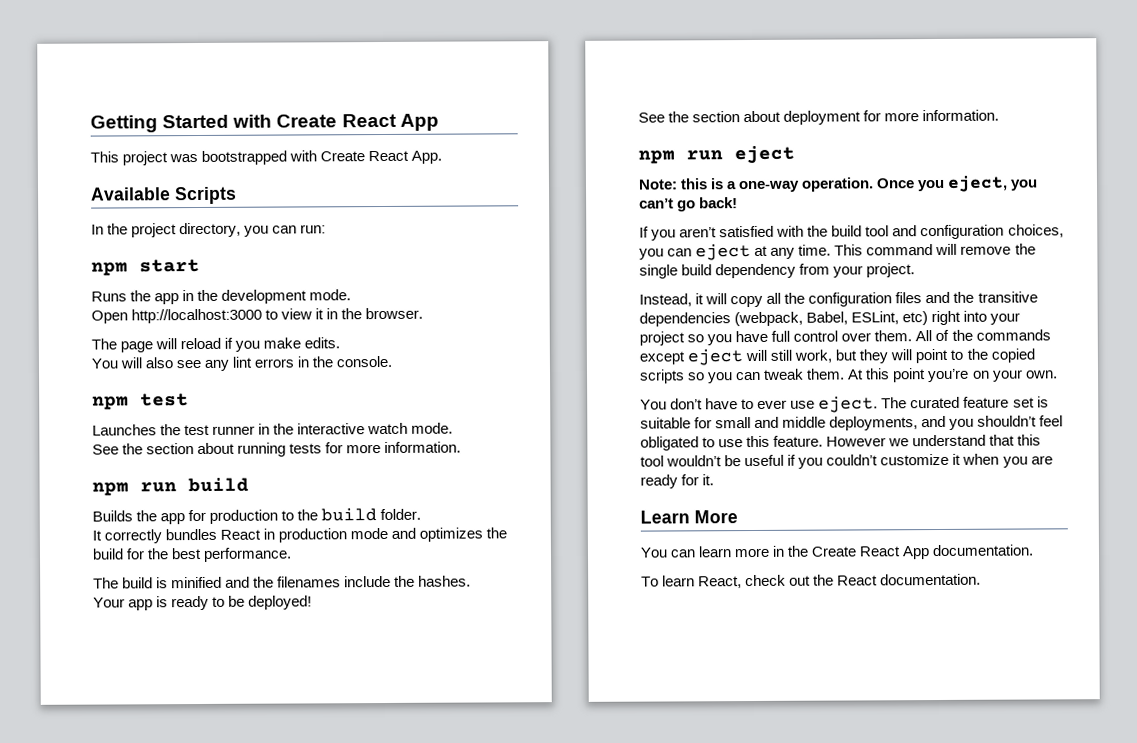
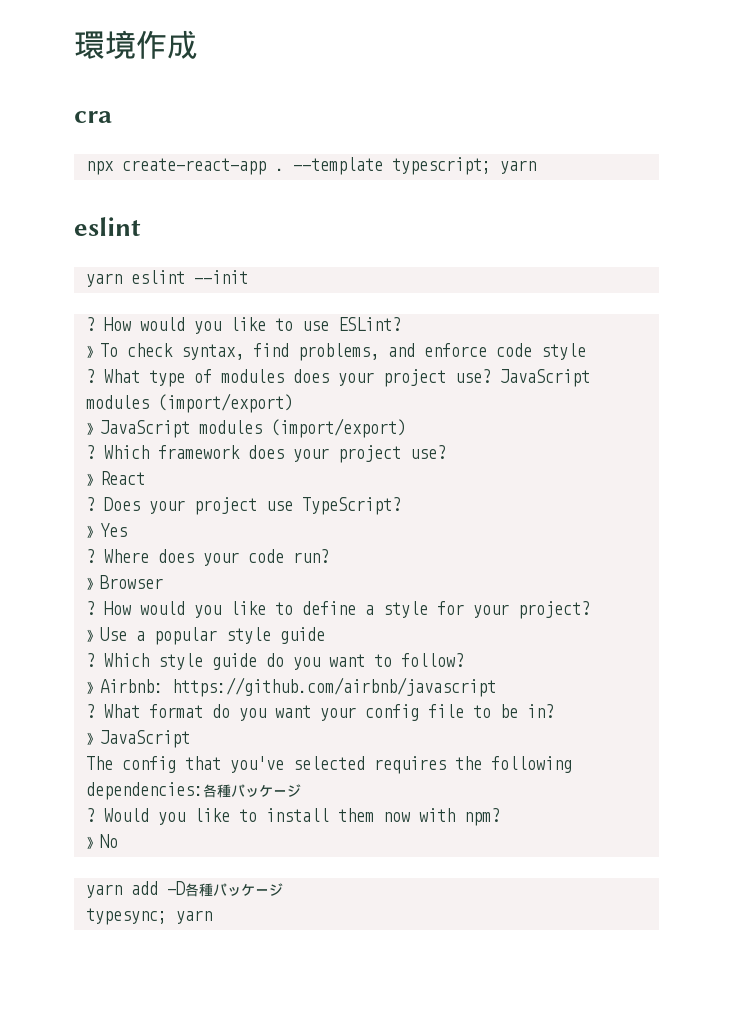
- Getting Started with Create React App
- This project was bootstrapped with Create React App.
- Available Scripts
- In the project directory, you can run:
- npm start
- Runs the app in the development mode.
- Open http://localhost:3000 to view it in the browser.
- The page will reload if you make edits.
- You will also see any lint errors in the console.
- npm test
- Launches the test runner in the interactive watch mode.
- See the section about running tests for more information.
- npm run build
- Builds the app for production to the build folder.
- It correctly bundles React in production mode and optimizes the build for the best performance.
- The build is minified and the filenames include the hashes.
- Your app is ready to be deployed!
- See the section about deployment for more information.
- npm run eject
- Note: this is a one-way operation. Once you eject, you can’t go back!
- If you aren’t satisfied with the build tool and configuration choices, you can eject at any time. This command will remove the single build dependency from your project.
- Instead, it will copy all the configuration files and the transitive dependencies (webpack, Babel, ESLint, etc) right into your project so you have full control over them. All of the commands except eject will still work, but they will point to the copied scripts so you can tweak them. At this point you’re on your own.
- You don’t have to ever use eject. The curated feature set is suitable for small and middle deployments, and you shouldn’t feel obligated to use this feature. However we understand that this tool wouldn’t be useful if you couldn’t customize it when you are ready for it.
- Learn More
- You can learn more in the Create React App documentation.
- To learn React, check out the React documentation.
+ 環境作成
+ cra
+ npx create-react-app . --template typescript; yarn
+ eslint
+ yarn eslint --init
+ ? How would you like to use ESLint?
+ 》To check syntax, find problems, and enforce code style
+ ? What type of modules does your project use? JavaScript modules (import/export)
+ 》JavaScript modules (import/export)
+ ? Which framework does your project use?
+ 》React
+ ? Does your project use TypeScript?
+ 》Yes
+ ? Where does your code run?
+ 》Browser
+ ? How would you like to define a style for your project?
+ 》Use a popular style guide
+ ? Which style guide do you want to follow?
+ 》Airbnb: https://github.com/airbnb/javascript
+ ? What format do you want your config file to be in?
+ 》JavaScript
+ The config that you've selected requires the following dependencies:各種パッケージ
+ ? Would you like to install them now with npm?
+ 》No
+ yarn add -D各種パッケージ
+ typesync; yarn

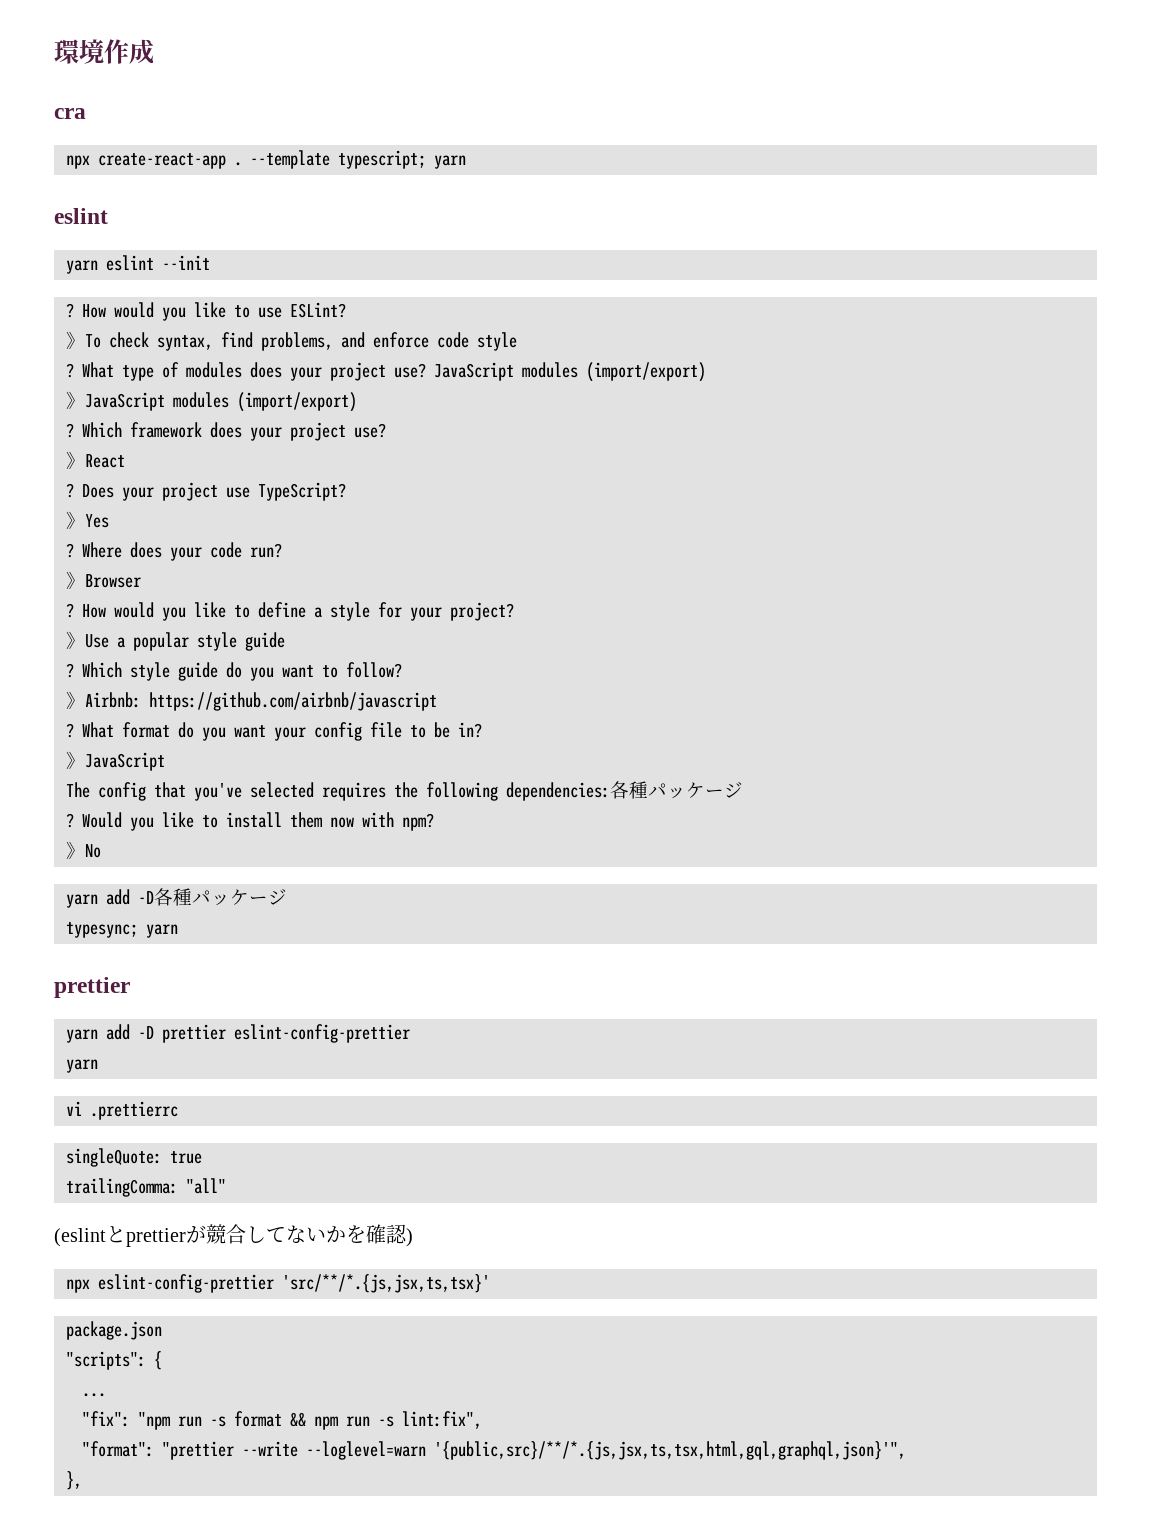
  typesync; yarn
+ prettier
+ yarn add -D prettier eslint-config-prettier
+ yarn
+ vi .prettierrc
+ singleQuote: true
+ trailingComma: "all"
+ (eslintとprettierが競合してないかを確認)
+ npx eslint-config-prettier 'src/**/*.{js,jsx,ts,tsx}'
+ package.json
+ "scripts": {
+ ...
+ "fix": "npm run -s format && npm run -s lint:fix",
+ "format": "prettier --write --loglevel=warn '{public,src}/**/*.{js,jsx,ts,tsx,html,gql,graphql,json}'",
+ },

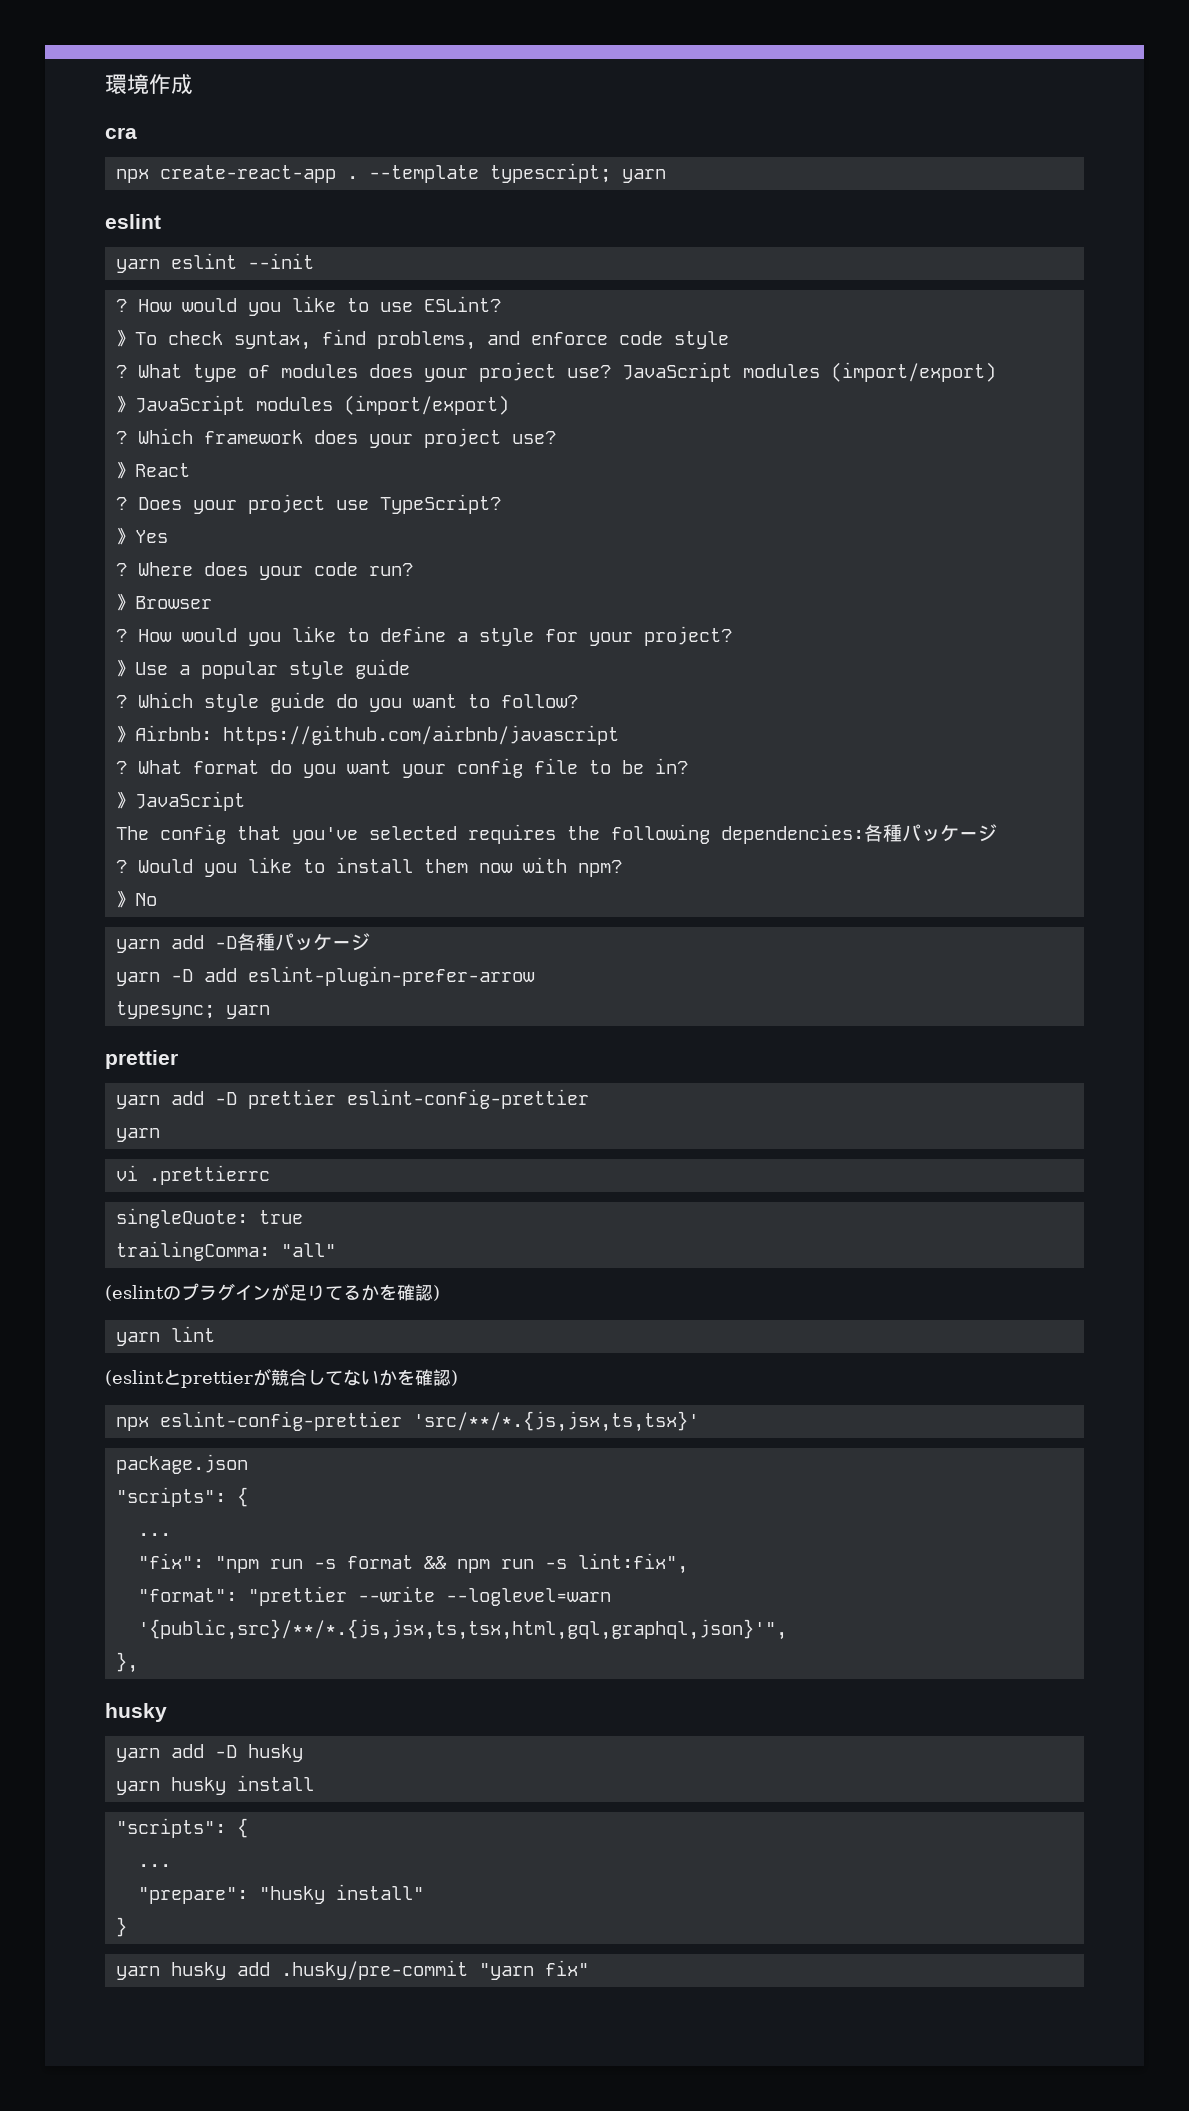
+ yarn -D add eslint-plugin-prefer-arrow
+ (eslintのプラグインが足りてるかを確認)
+ yarn lint
  },
+ husky
+ yarn add -D husky
+ yarn husky install
+ "scripts": {
+ ...
+ "prepare": "husky install"
+ }
+ yarn husky add .husky/pre-commit "yarn fix"

